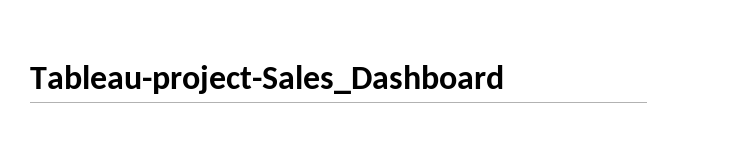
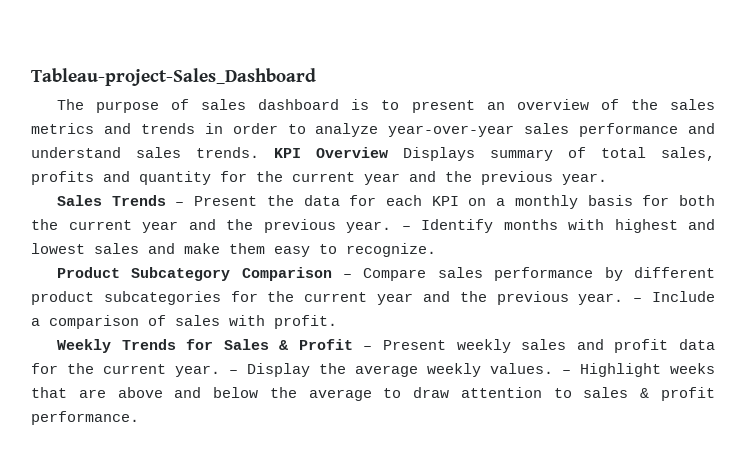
+ The purpose of sales dashboard is to present an overview of the sales metrics and trends in order to analyze year-over-year sales performance and understand sales trends. KPI Overview Displays summary of total sales, profits and quantity for the current year and the previous year.
+ Sales Trends – Present the data for each KPI on a monthly basis for both the current year and the previous year. – Identify months with highest and lowest sales and make them easy to recognize.
+ Product Subcategory Comparison – Compare sales performance by different product subcategories for the current year and the previous year. – Include a comparison of sales with profit.
+ Weekly Trends for Sales & Profit – Present weekly sales and profit data for the current year. – Display the average weekly values. – Highlight weeks that are above and below the average to draw attention to sales & profit performance.

